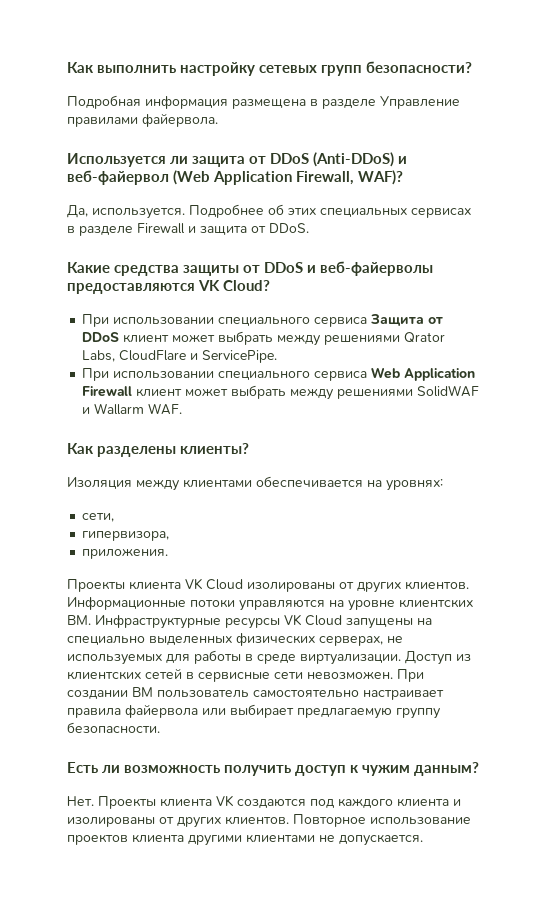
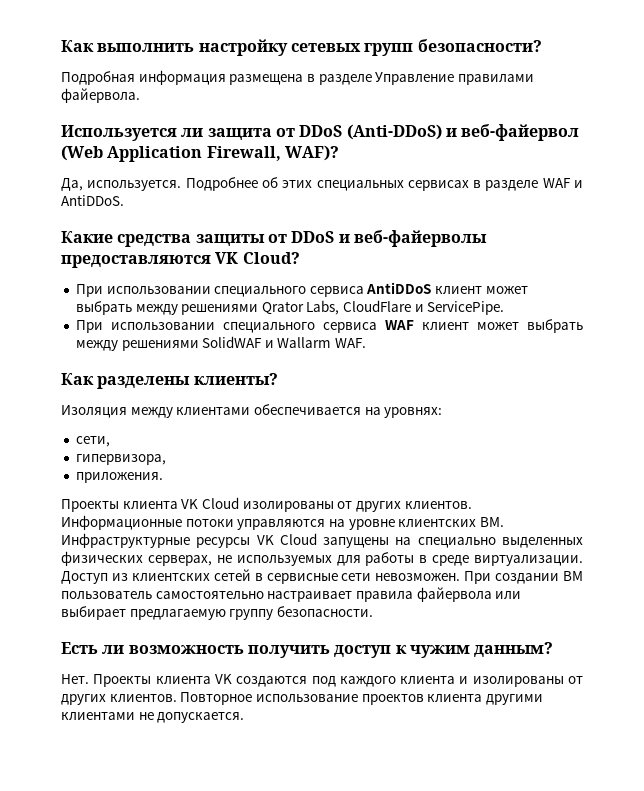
- Подробнее об этих специальных сервисах в разделе Firewall и защита от DDoS.
+ Подробнее об этих специальных сервисах в разделе WAF и AntiDDoS.
- При использовании специального сервиса Защита от DDoS клиент может выбрать между решениями Qrator Labs, CloudFlare и ServicePipe.
+ При использовании специального сервиса AntiDDoS клиент может выбрать между решениями Qrator Labs, CloudFlare и ServicePipe.
- При использовании специального сервиса Web Application Firewall клиент может выбрать между решениями SolidWAF и Wallarm WAF.
+ При использовании специального сервиса WAF клиент может выбрать между решениями SolidWAF и Wallarm WAF.

